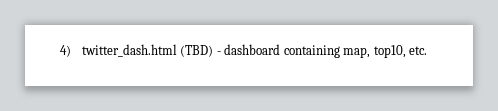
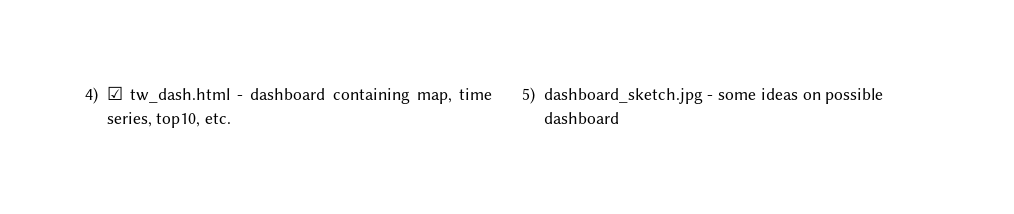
- 4) twitter_dash.html (TBD) - dashboard containing map, top10, etc.
+ 4) ☑ tw_dash.html - dashboard containing map, time series, top10, etc.
+ 5) dashboard_sketch.jpg - some ideas on possible dashboard

